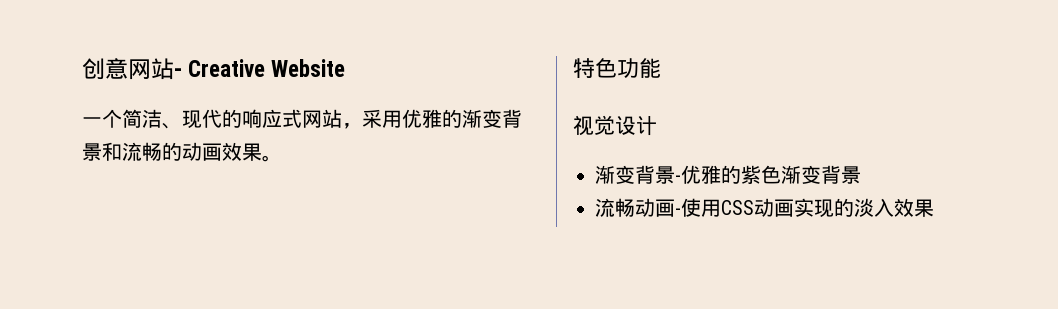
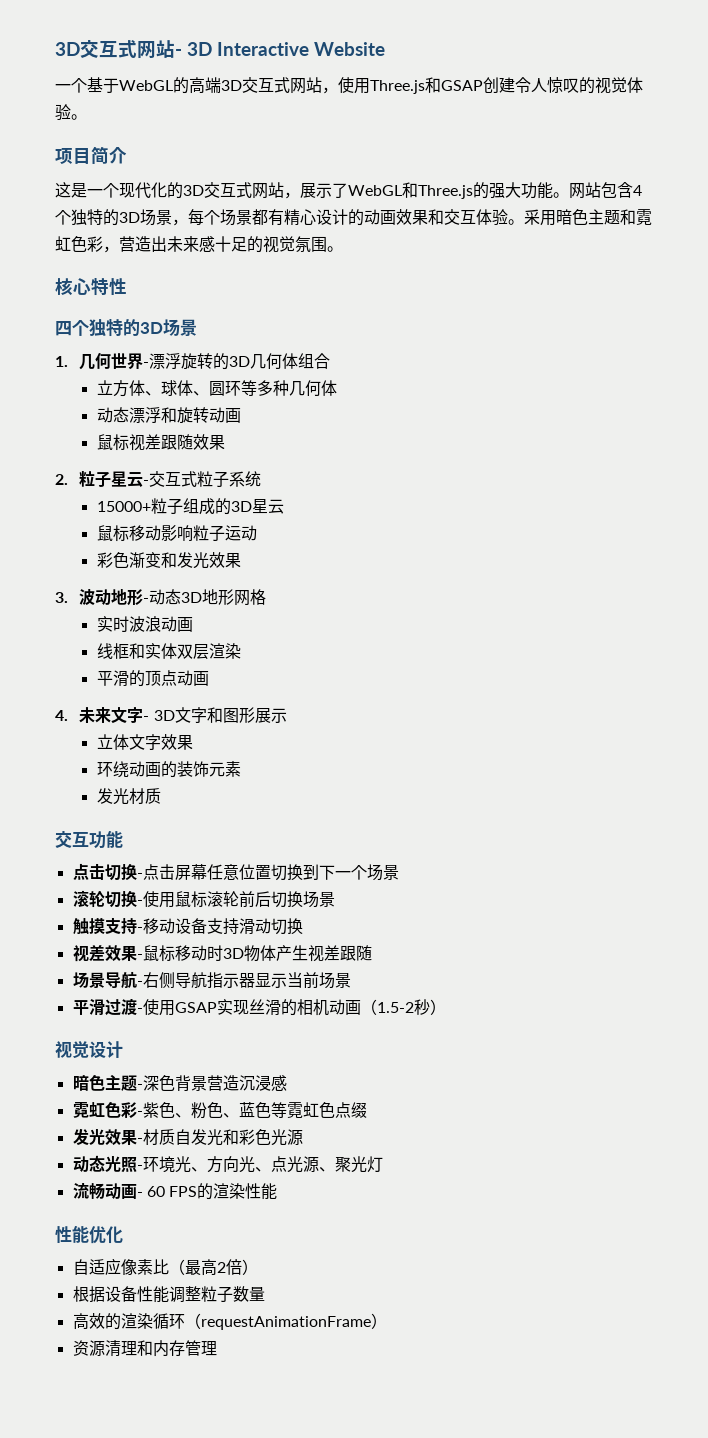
- 创意网站- Creative Website
- 一个简洁、现代的响应式网站，采用优雅的渐变背景和流畅的动画效果。
- 特色功能
+ 3D交互式网站- 3D Interactive Website
+ 一个基于WebGL的高端3D交互式网站，使用Three.js和GSAP创建令人惊叹的视觉体验。
+ 项目简介
+ 这是一个现代化的3D交互式网站，展示了WebGL和Three.js的强大功能。网站包含4个独特的3D场景，每个场景都有精心设计的动画效果和交互体验。采用暗色主题和霓虹色彩，营造出未来感十足的视觉氛围。
+ 核心特性
+ 四个独特的3D场景
+ 1.几何世界-漂浮旋转的3D几何体组合
+ 立方体、球体、圆环等多种几何体
+ 动态漂浮和旋转动画
+ 鼠标视差跟随效果
+ 2.粒子星云-交互式粒子系统
+ 15000+粒子组成的3D星云
+ 鼠标移动影响粒子运动
+ 彩色渐变和发光效果
+ 3.波动地形-动态3D地形网格
+ 实时波浪动画
+ 线框和实体双层渲染
+ 平滑的顶点动画
+ 4.未来文字- 3D文字和图形展示
+ 立体文字效果
+ 环绕动画的装饰元素
+ 发光材质
+ 交互功能
+ 点击切换-点击屏幕任意位置切换到下一个场景
+ 滚轮切换-使用鼠标滚轮前后切换场景
+ 触摸支持-移动设备支持滑动切换
+ 视差效果-鼠标移动时3D物体产生视差跟随
+ 场景导航-右侧导航指示器显示当前场景
+ 平滑过渡-使用GSAP实现丝滑的相机动画（1.5-2秒）
  视觉设计
- 渐变背景-优雅的紫色渐变背景
- 流畅动画-使用CSS动画实现的淡入效果
+ 暗色主题-深色背景营造沉浸感
+ 霓虹色彩-紫色、粉色、蓝色等霓虹色点缀
+ 发光效果-材质自发光和彩色光源
+ 动态光照-环境光、方向光、点光源、聚光灯
+ 流畅动画- 60 FPS的渲染性能
+ 性能优化
+ 自适应像素比（最高2倍）
+ 根据设备性能调整粒子数量
+ 高效的渲染循环（requestAnimationFrame）
+ 资源清理和内存管理

